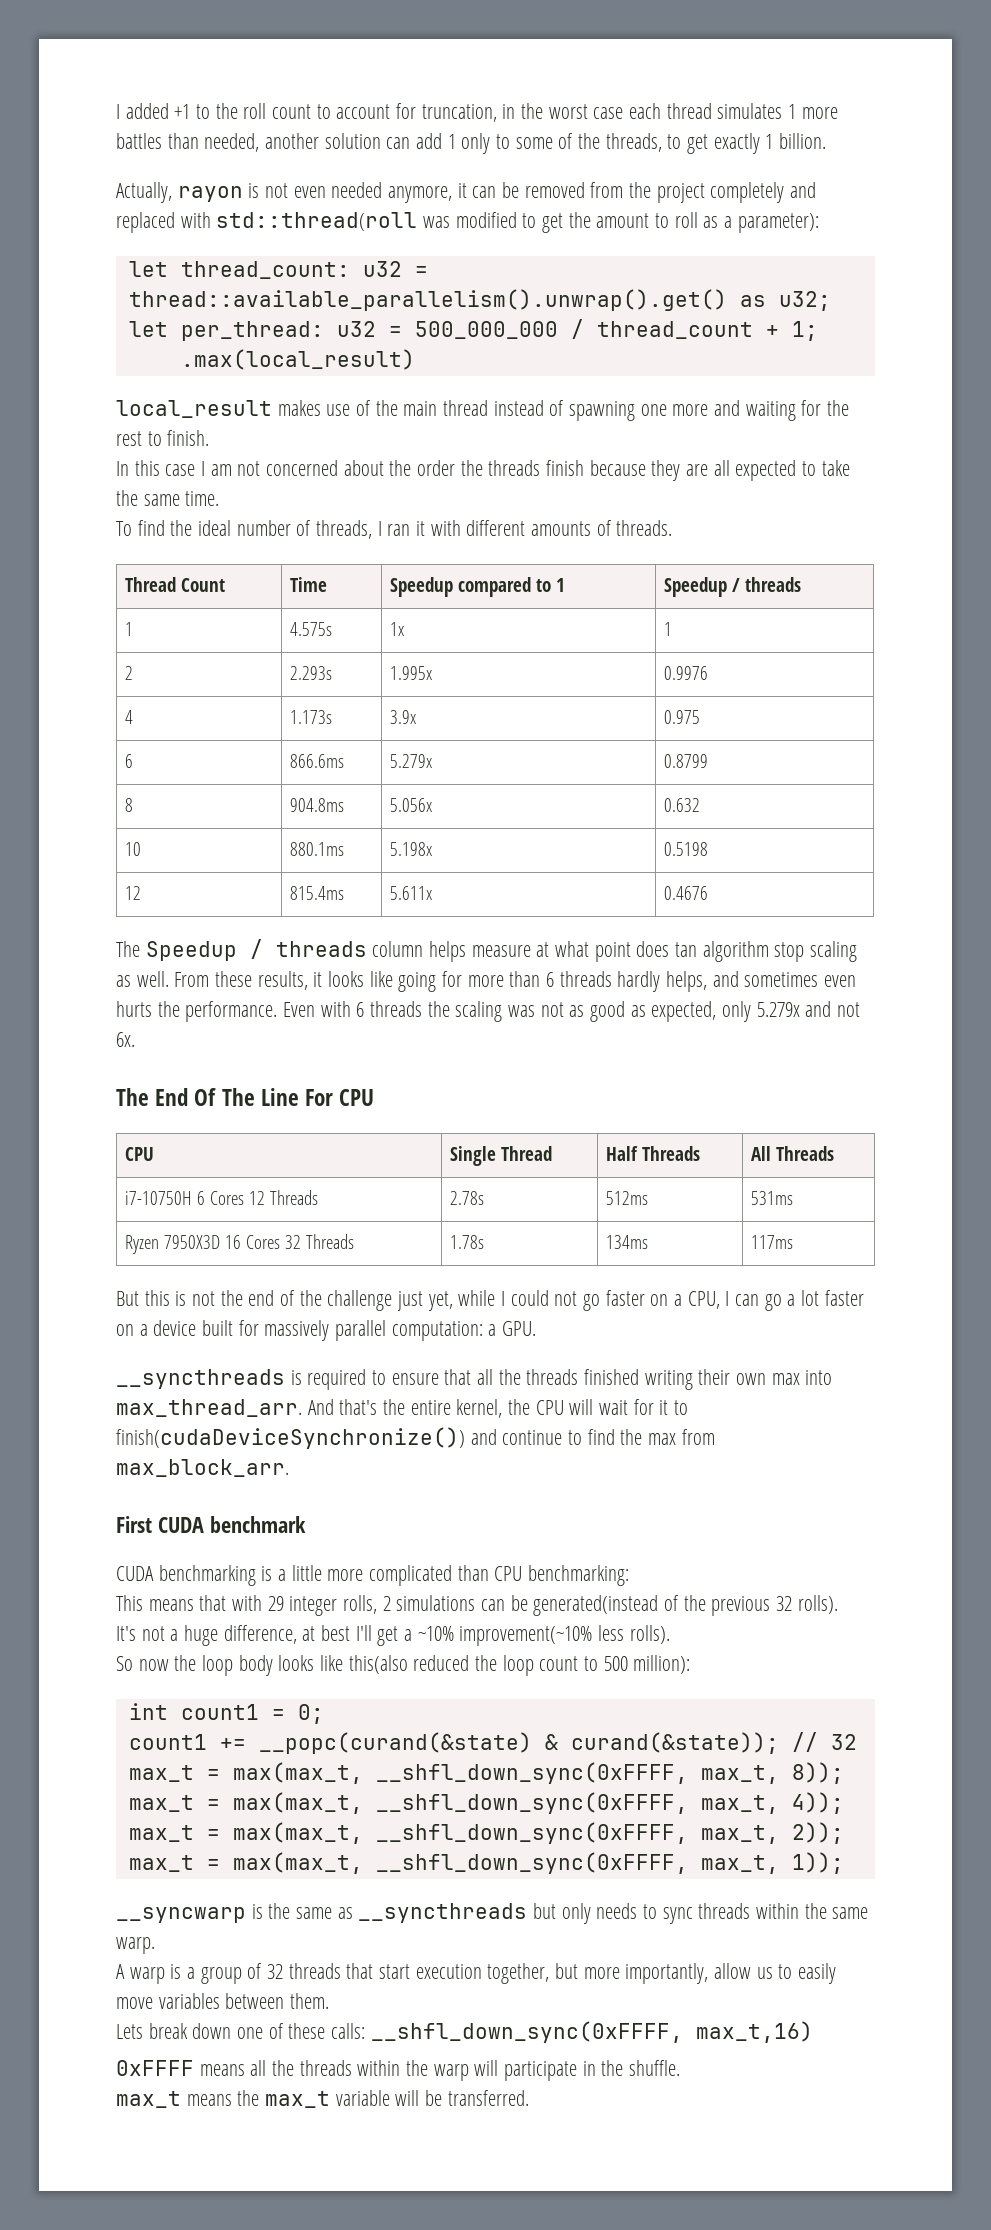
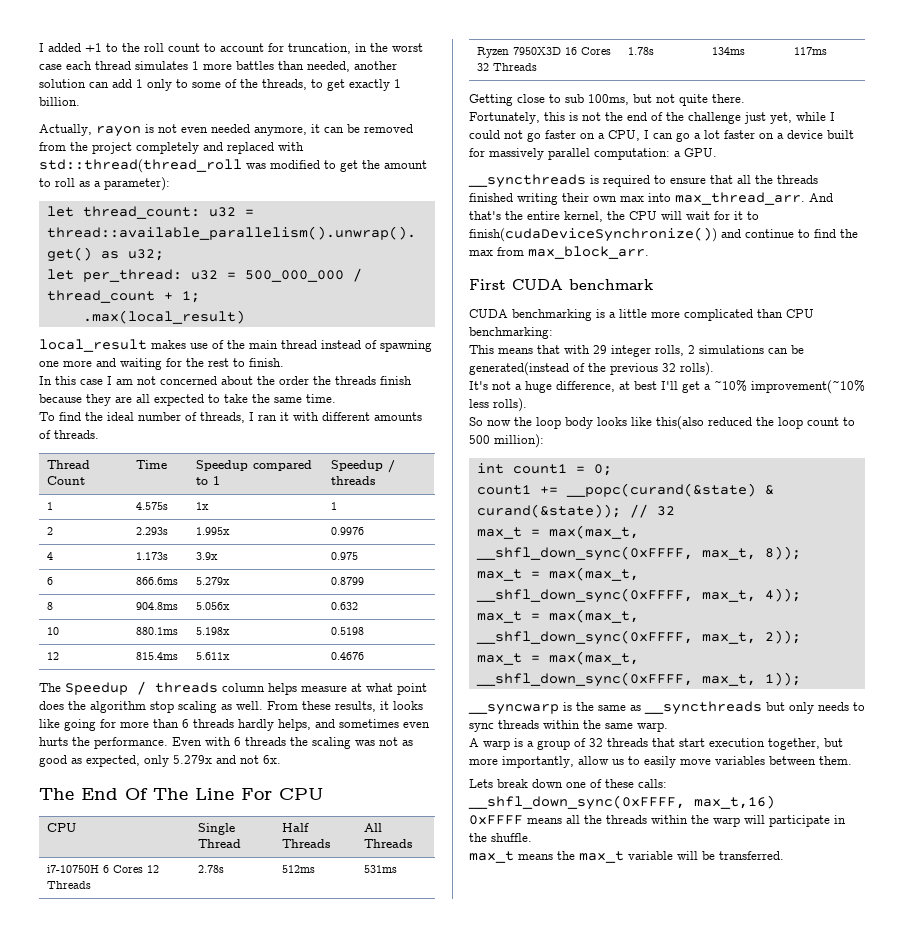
- Actually, rayon is not even needed anymore, it can be removed from the project completely and replaced with std::thread(roll was modified to get the amount to roll as a parameter):
+ Actually, rayon is not even needed anymore, it can be removed from the project completely and replaced with std::thread(thread_roll was modified to get the amount to roll as a parameter):
- The Speedup / threads column helps measure at what point does tan algorithm stop scaling as well.
+ The Speedup / threads column helps measure at what point does the algorithm stop scaling as well.
- But this is not the end of the challenge just yet, while I could not go faster on a CPU, I can go a lot faster on a device built for massively parallel computation: a GPU.
+ Getting close to sub 100ms, but not quite there.
+ Fortunately, this is not the end of the challenge just yet, while I could not go faster on a CPU, I can go a lot faster on a device built for massively parallel computation: a GPU.

